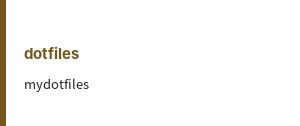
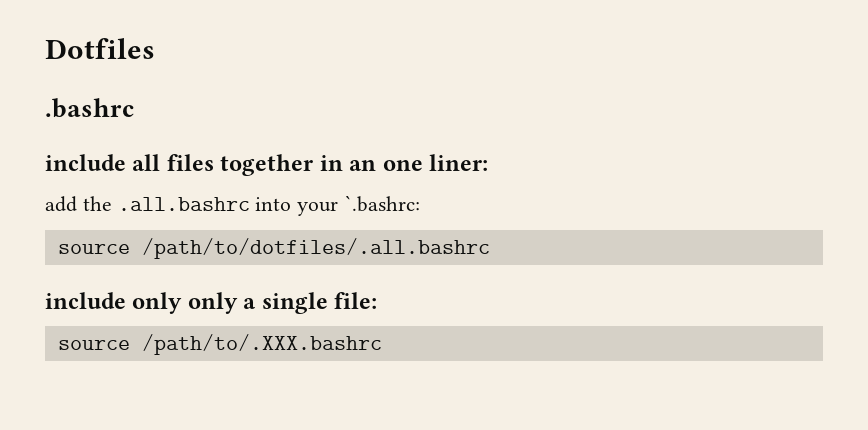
- dotfiles
- mydotfiles
+ Dotfiles
+ .bashrc
+ include all files together in an one liner:
+ add the .all.bashrc into your `.bashrc:
+ source /path/to/dotfiles/.all.bashrc
+ include only only a single file:
+ source /path/to/.XXX.bashrc

